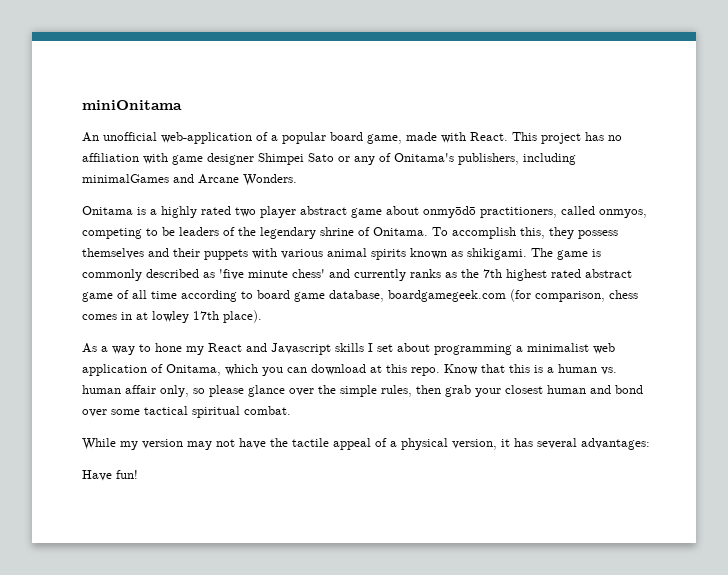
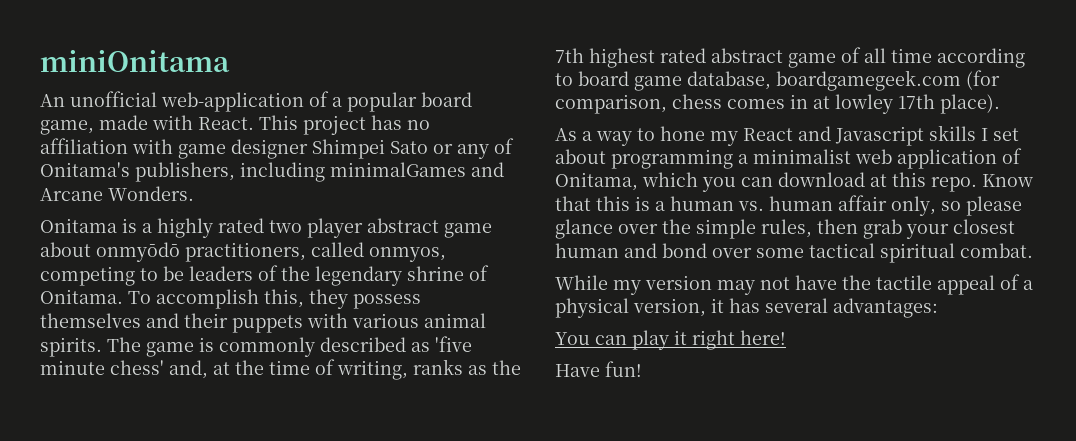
- To accomplish this, they possess themselves and their puppets with various animal spirits known as shikigami.
+ To accomplish this, they possess themselves and their puppets with various animal spirits.
- The game is commonly described as 'five minute chess' and currently ranks as the 7th highest rated abstract game of all time according to board game database, boardgamegeek.com (for comparison, chess comes in at lowley 17th place).
+ The game is commonly described as 'five minute chess' and, at the time of writing, ranks as the 7th highest rated abstract game of all time according to board game database, boardgamegeek.com (for comparison, chess comes in at lowley 17th place).
+ You can play it right here!

